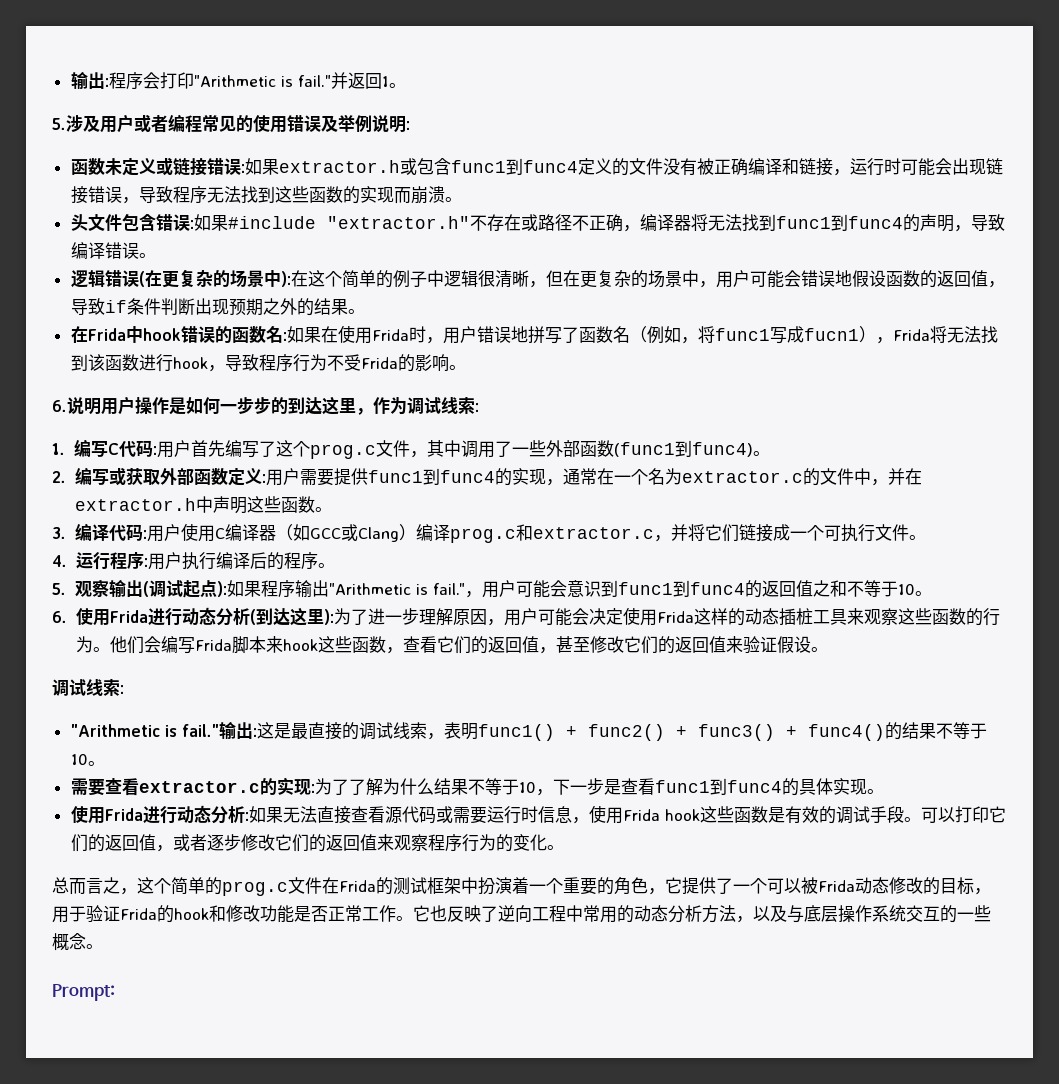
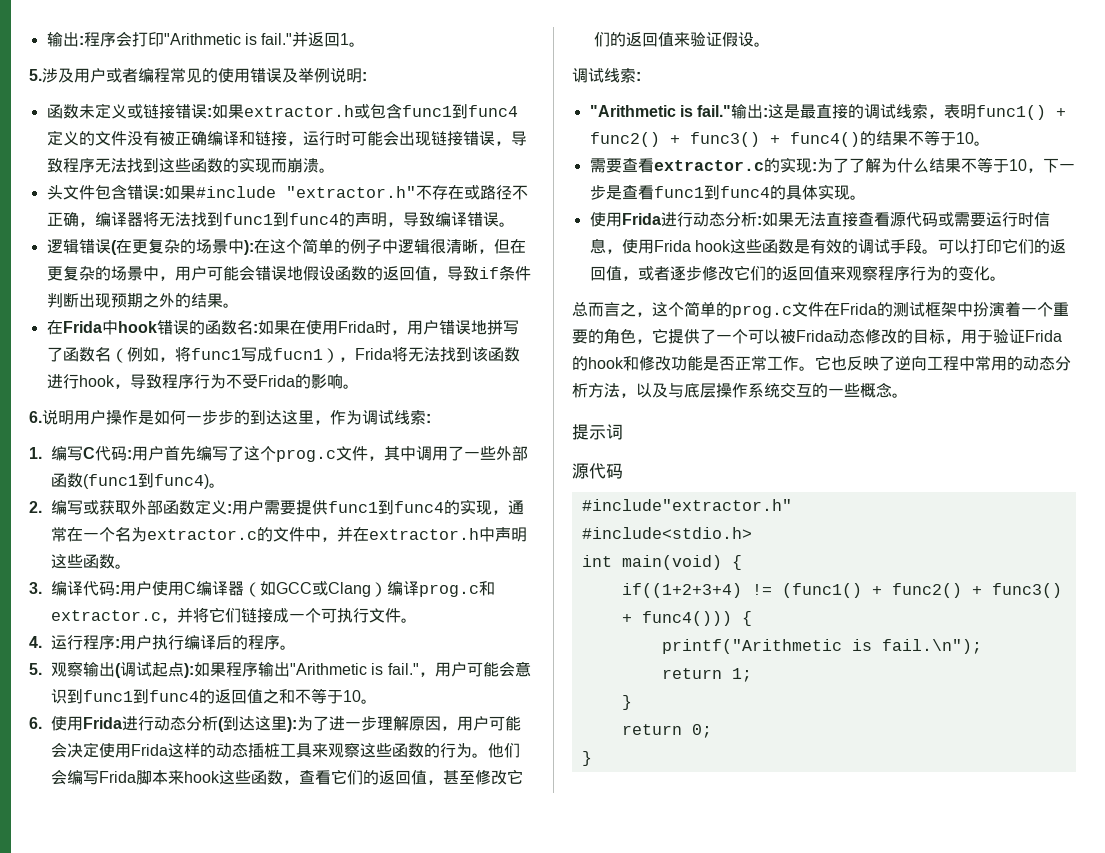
- Prompt:
+ 提示词
+ 源代码
+ #include"extractor.h"
+ #include<stdio.h>
+ int main(void) {
+ if((1+2+3+4) != (func1() + func2() + func3() + func4())) {
+ printf("Arithmetic is fail.\n");
+ return 1;
+ }
+ return 0;
+ }

